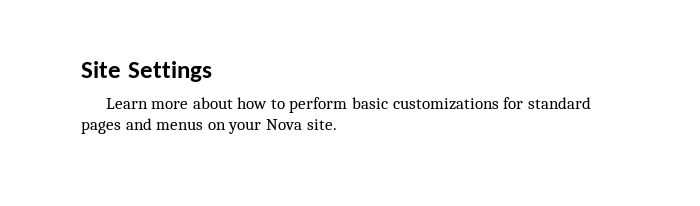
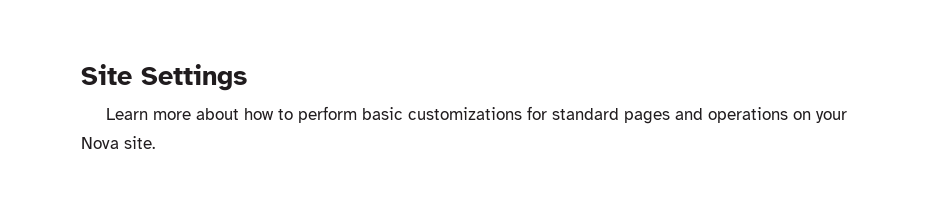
- Learn more about how to perform basic customizations for standard pages and menus on your Nova site.
+ Learn more about how to perform basic customizations for standard pages and operations on your Nova site.

